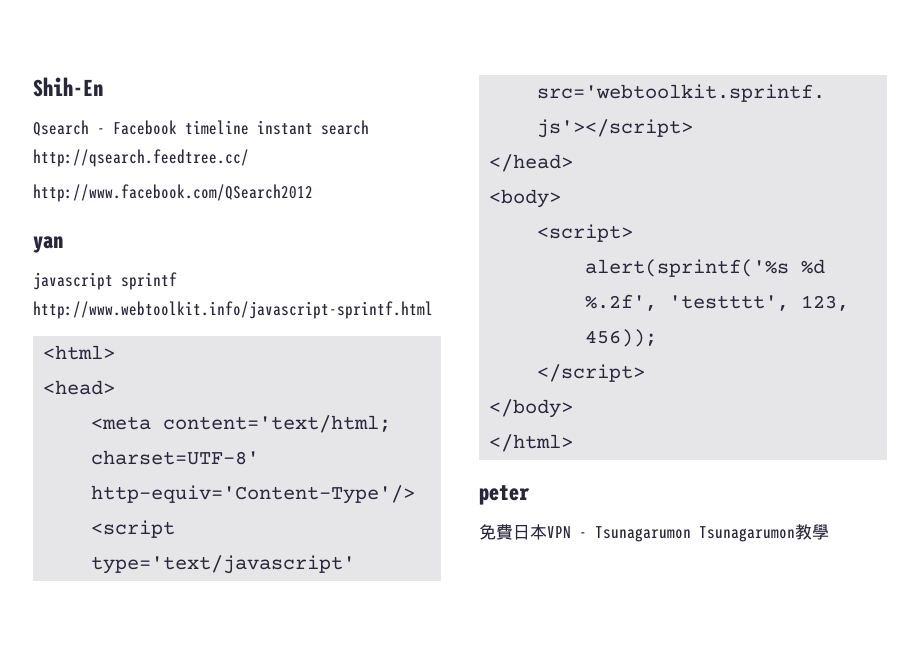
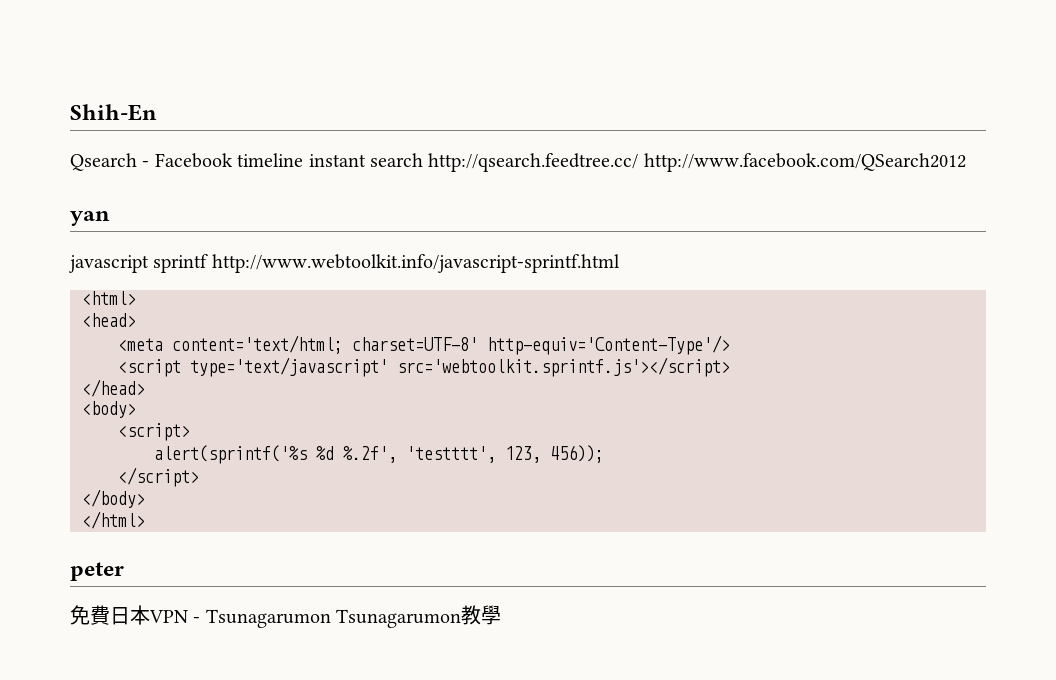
- Qsearch - Facebook timeline instant search http://qsearch.feedtree.cc/
- http://www.facebook.com/QSearch2012
+ Qsearch - Facebook timeline instant search http://qsearch.feedtree.cc/ http://www.facebook.com/QSearch2012

